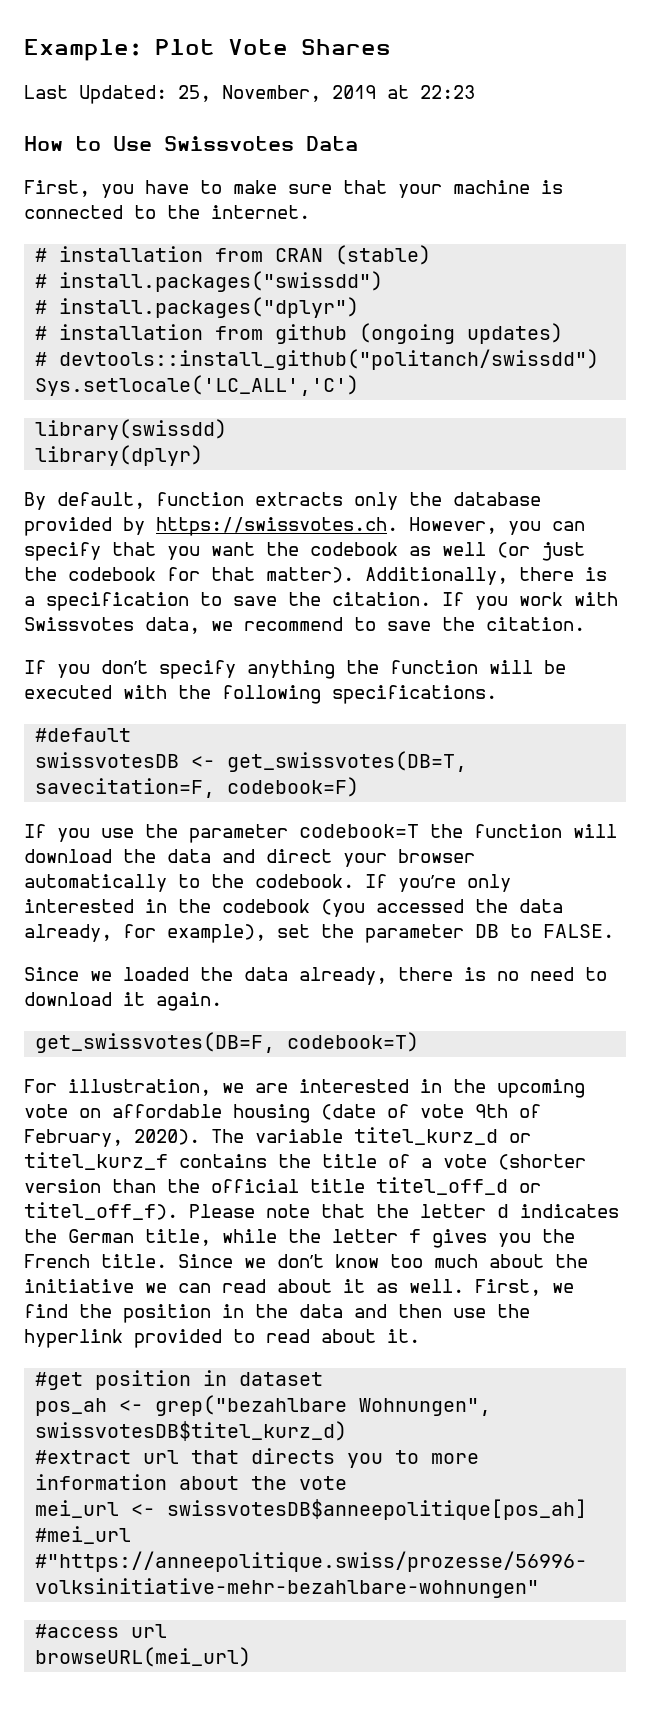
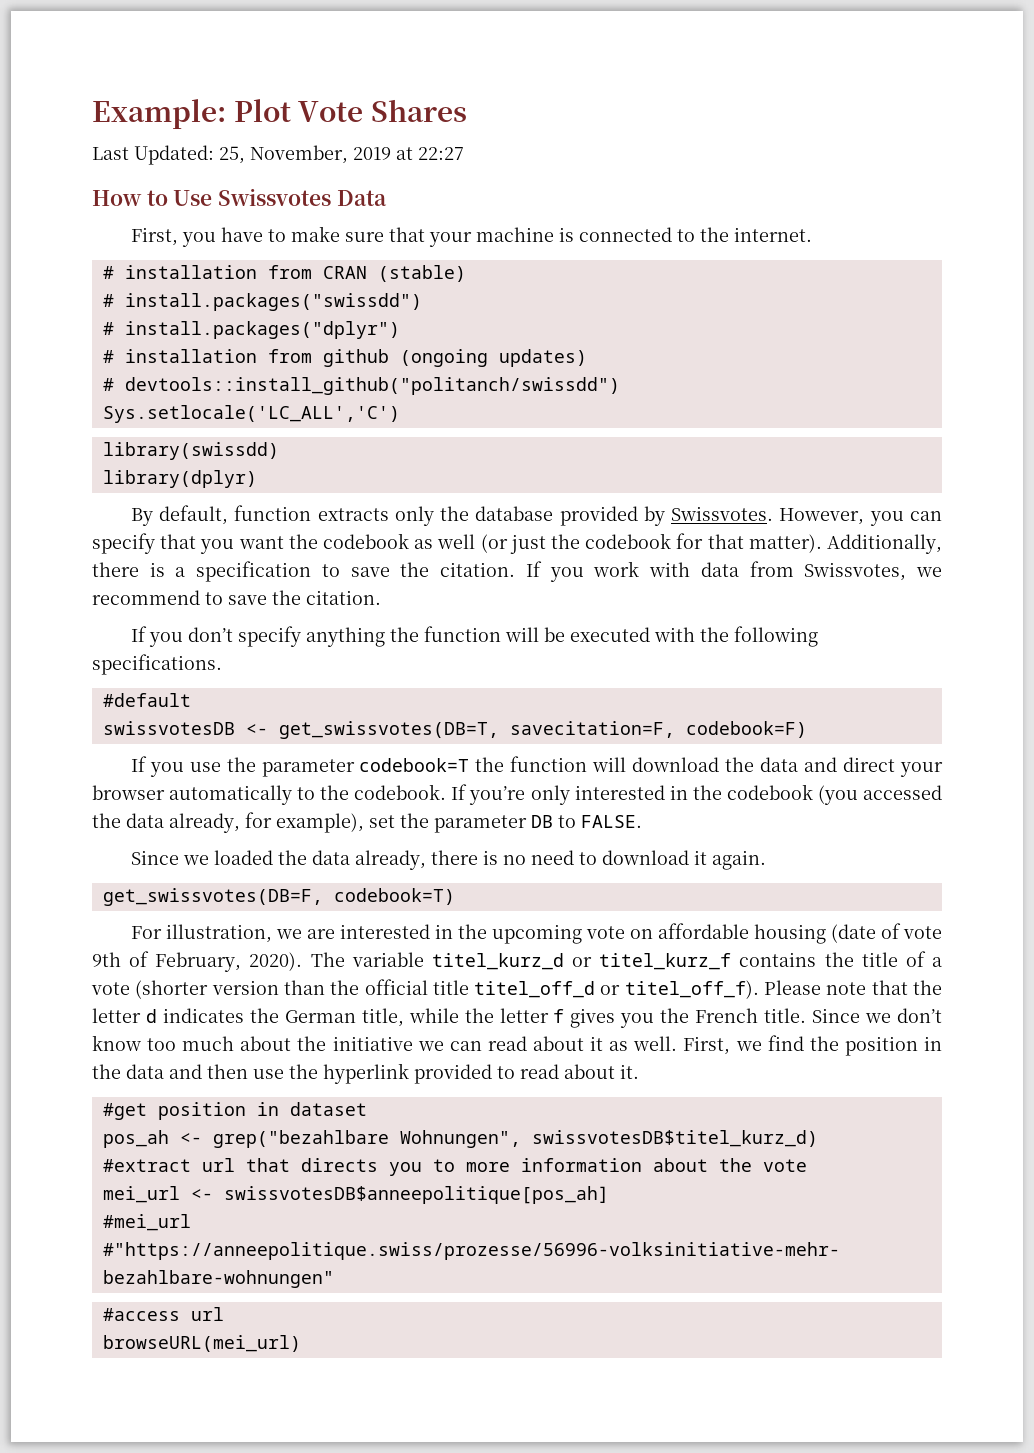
- Last Updated: 25, November, 2019 at 22:23
+ Last Updated: 25, November, 2019 at 22:27
- By default, function extracts only the database provided by https://swissvotes.ch. However, you can specify that you want the codebook as well (or just the codebook for that matter).
+ By default, function extracts only the database provided by Swissvotes. However, you can specify that you want the codebook as well (or just the codebook for that matter).
- If you work with Swissvotes data, we recommend to save the citation.
+ If you work with data from Swissvotes, we recommend to save the citation.

